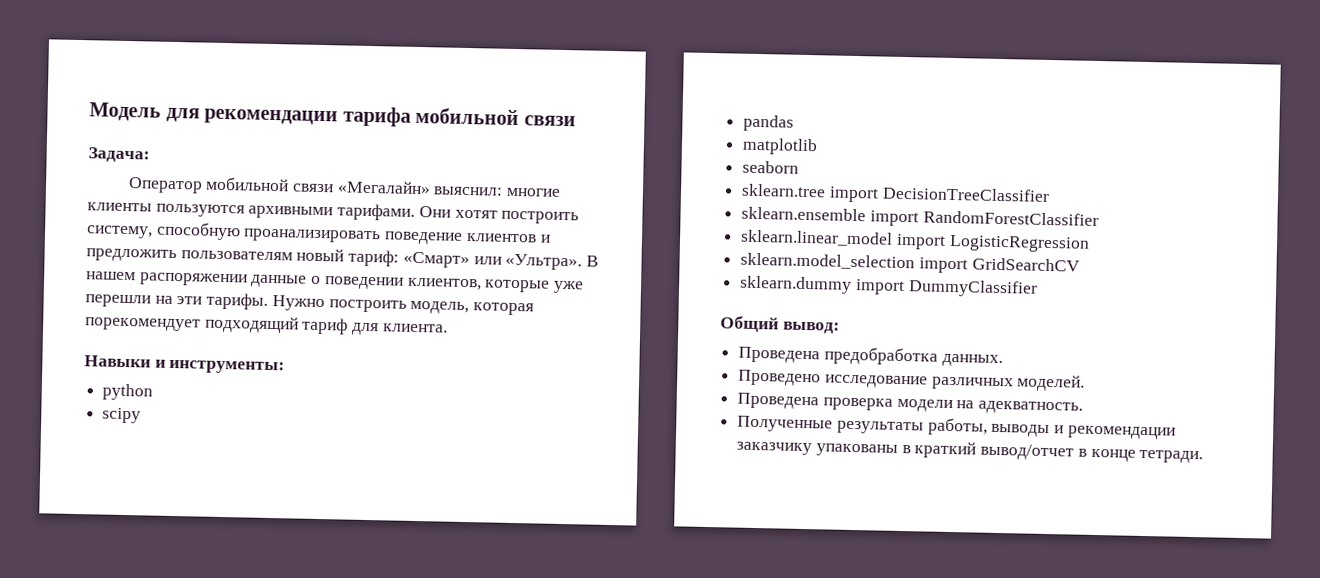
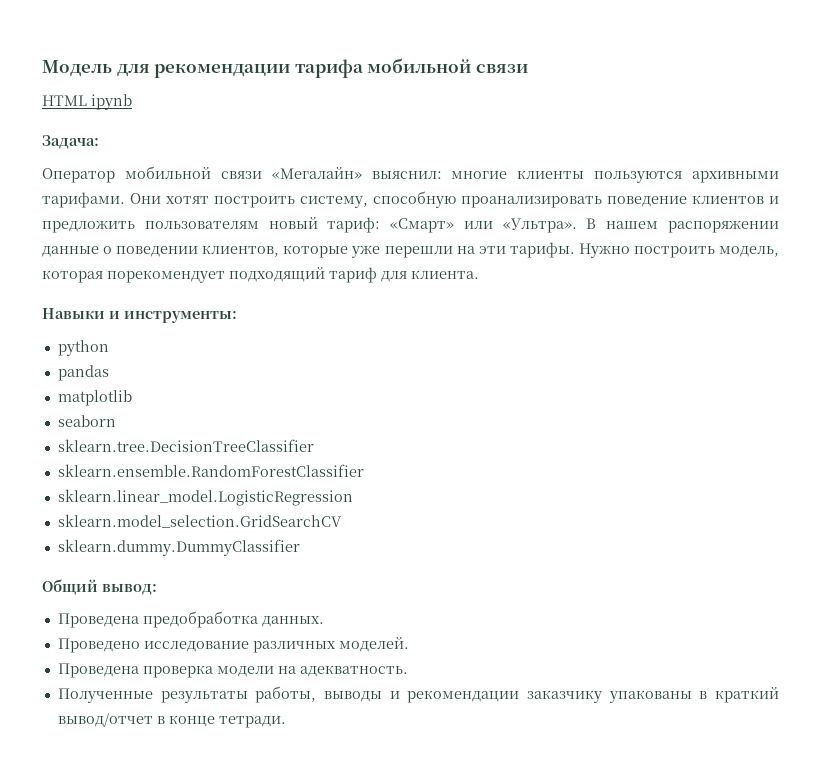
+ HTML ipynb
- scipy
- sklearn.tree import DecisionTreeClassifier
- sklearn.ensemble import RandomForestClassifier
- sklearn.linear_model import LogisticRegression
- sklearn.model_selection import GridSearchCV
- sklearn.dummy import DummyClassifier
+ sklearn.tree.DecisionTreeClassifier
+ sklearn.ensemble.RandomForestClassifier
+ sklearn.linear_model.LogisticRegression
+ sklearn.model_selection.GridSearchCV
+ sklearn.dummy.DummyClassifier

